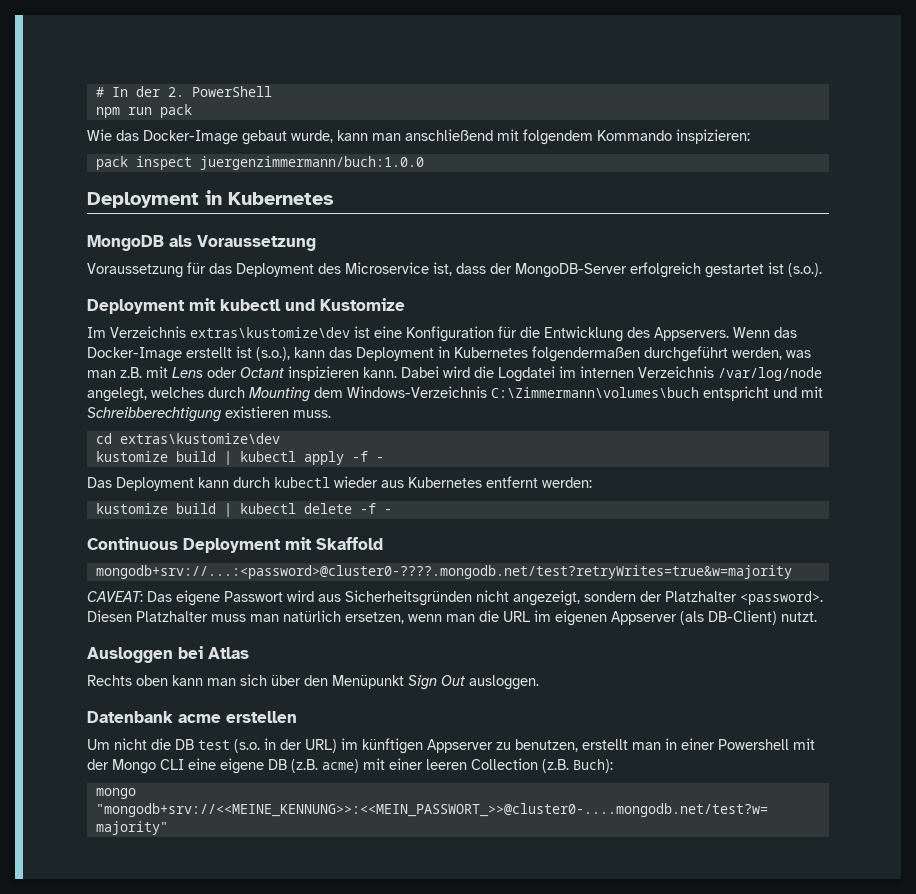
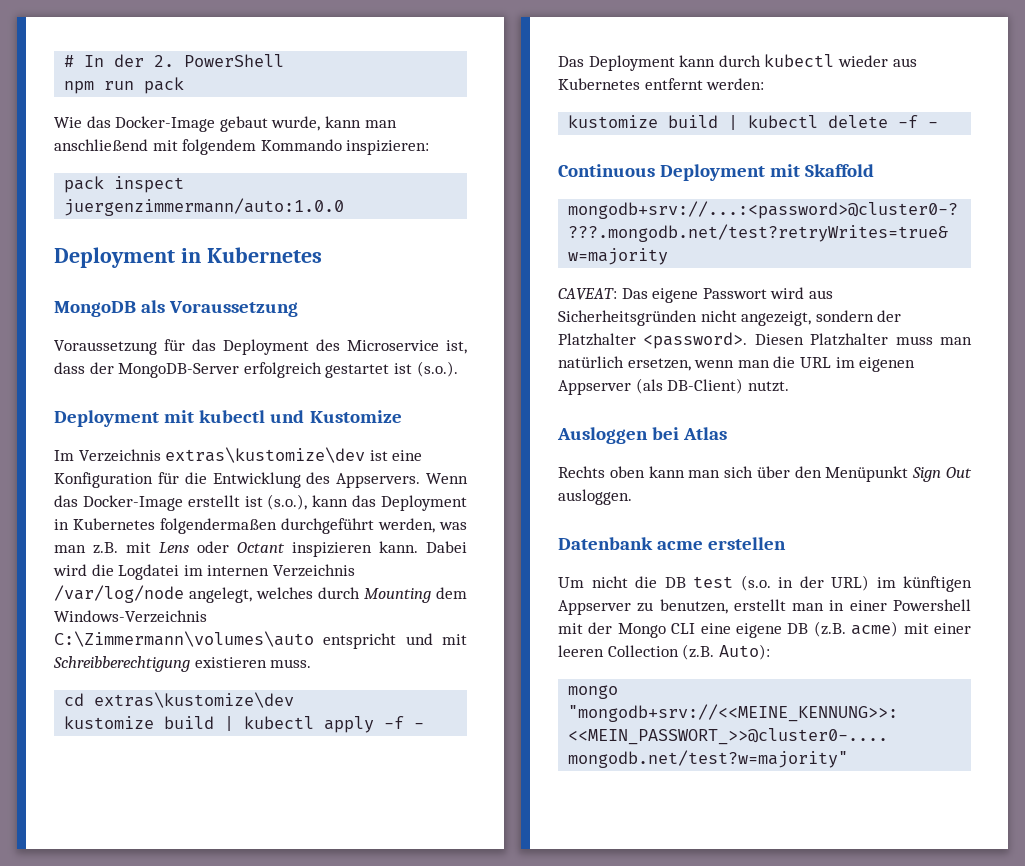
- pack inspect juergenzimmermann/buch:1.0.0
+ pack inspect juergenzimmermann/auto:1.0.0
- Dabei wird die Logdatei im internen Verzeichnis /var/log/node angelegt, welches durch Mounting dem Windows-Verzeichnis C:\Zimmermann\volumes\buch entspricht und mit Schreibberechtigung existieren muss.
+ Dabei wird die Logdatei im internen Verzeichnis /var/log/node angelegt, welches durch Mounting dem Windows-Verzeichnis C:\Zimmermann\volumes\auto entspricht und mit Schreibberechtigung existieren muss.
- Um nicht die DB test (s.o. in der URL) im künftigen Appserver zu benutzen, erstellt man in einer Powershell mit der Mongo CLI eine eigene DB (z.B. acme) mit einer leeren Collection (z.B. Buch):
+ Um nicht die DB test (s.o. in der URL) im künftigen Appserver zu benutzen, erstellt man in einer Powershell mit der Mongo CLI eine eigene DB (z.B. acme) mit einer leeren Collection (z.B. Auto):

